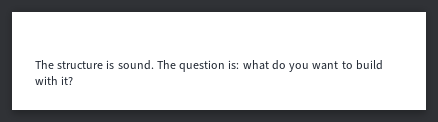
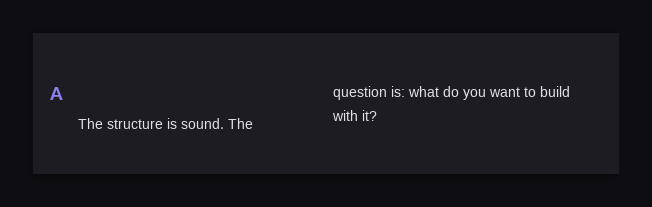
+ A

